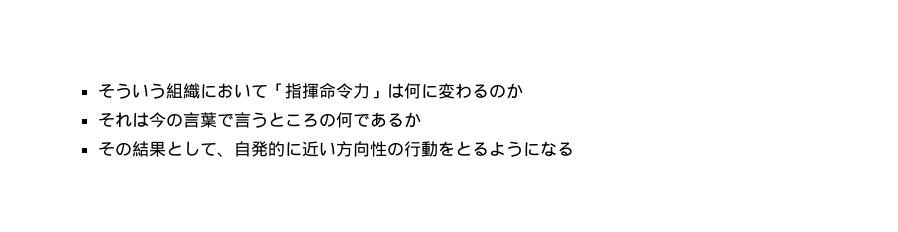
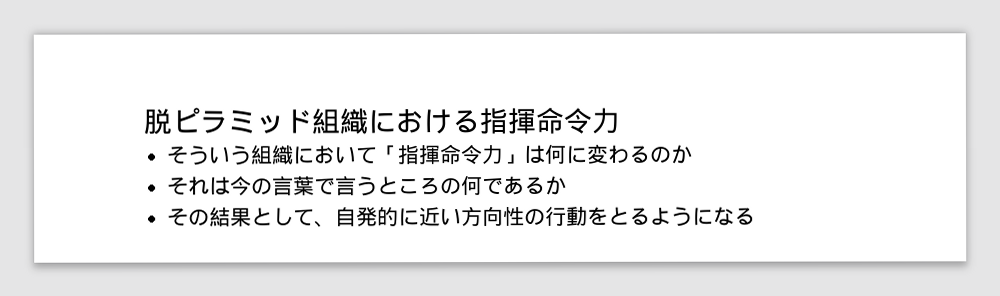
+ 脱ピラミッド組織における指揮命令力

